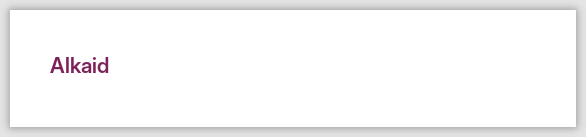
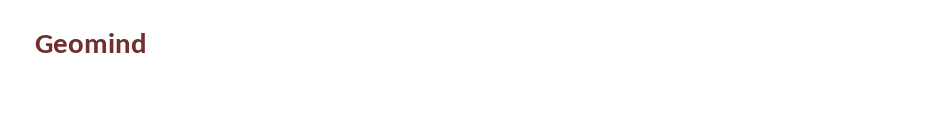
- Alkaid
+ Geomind

